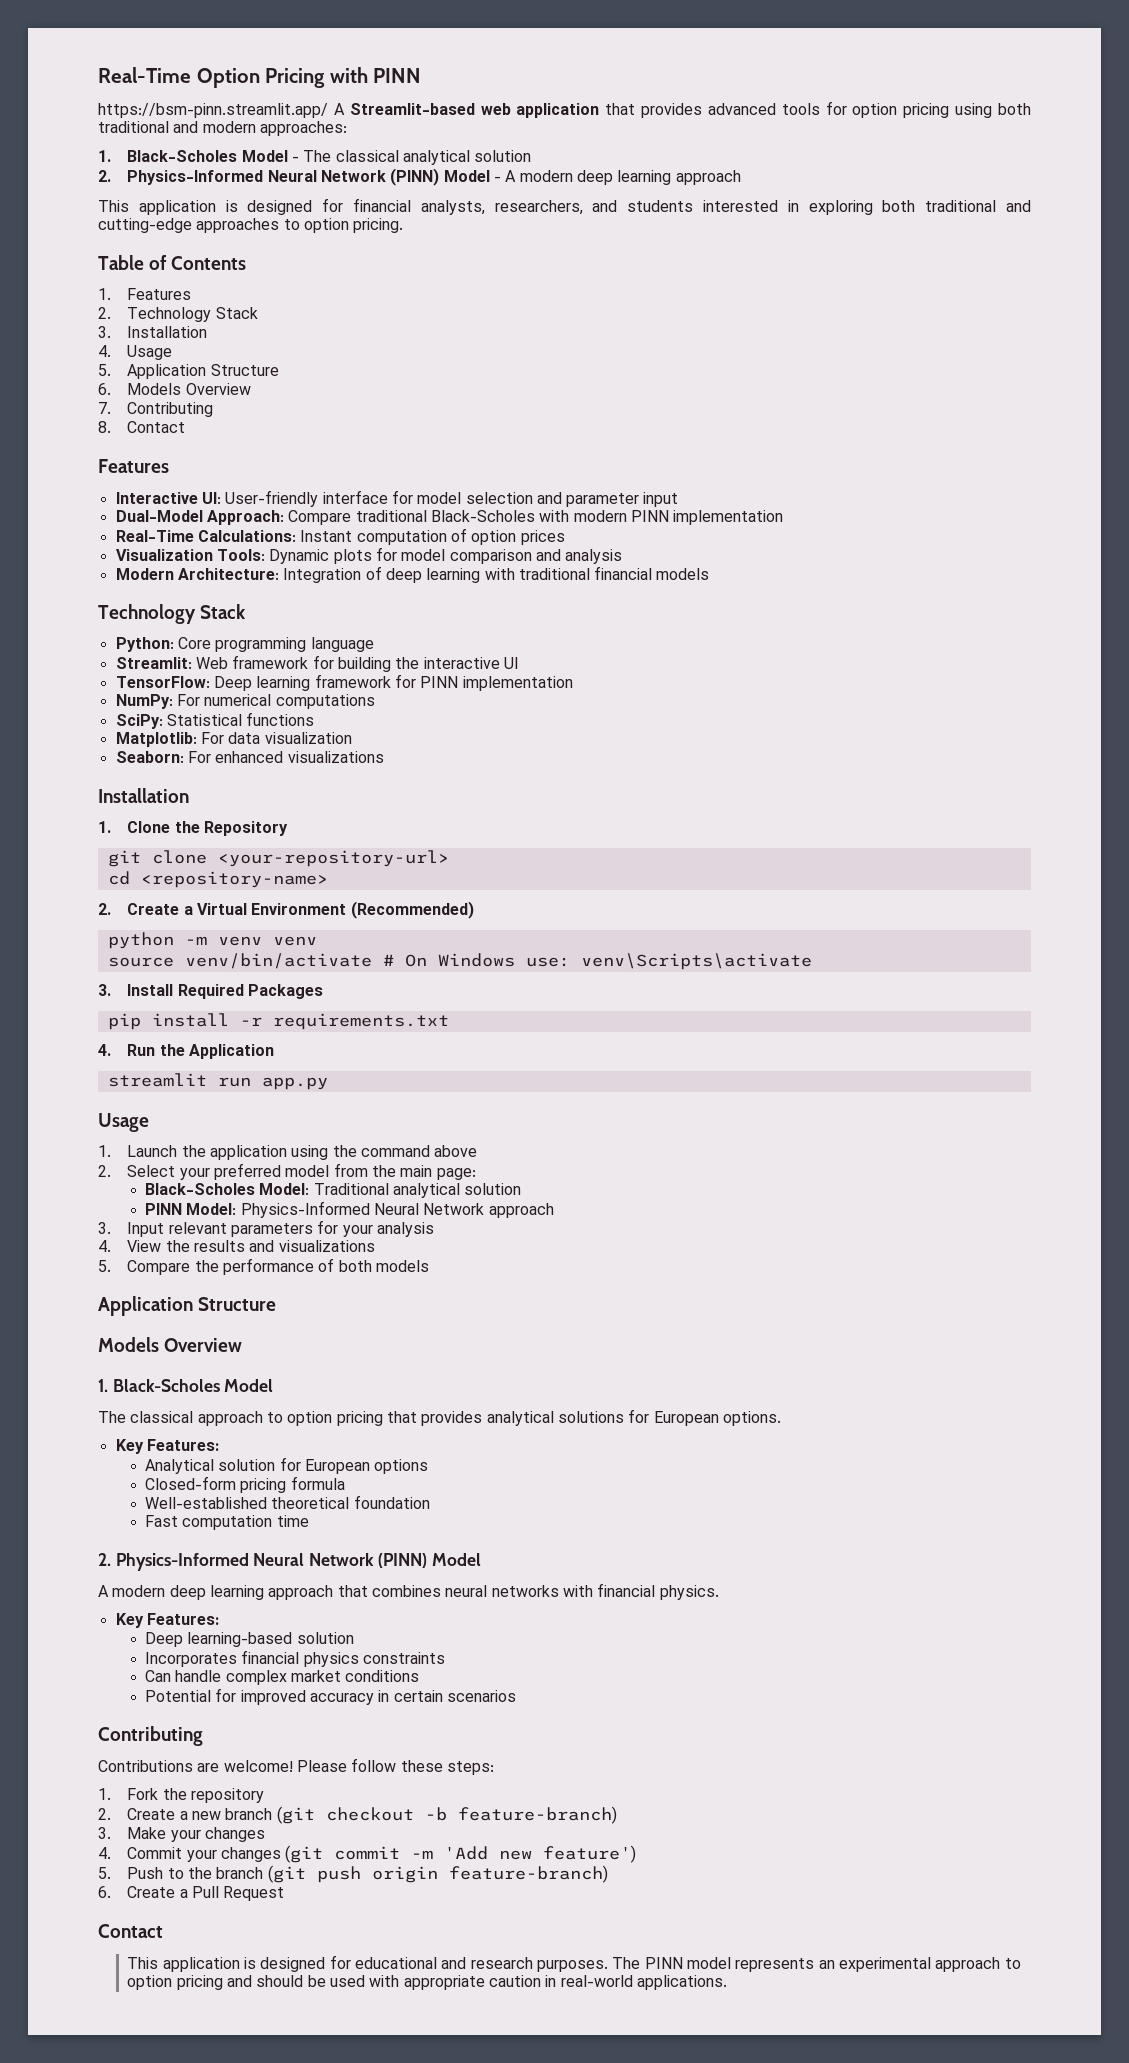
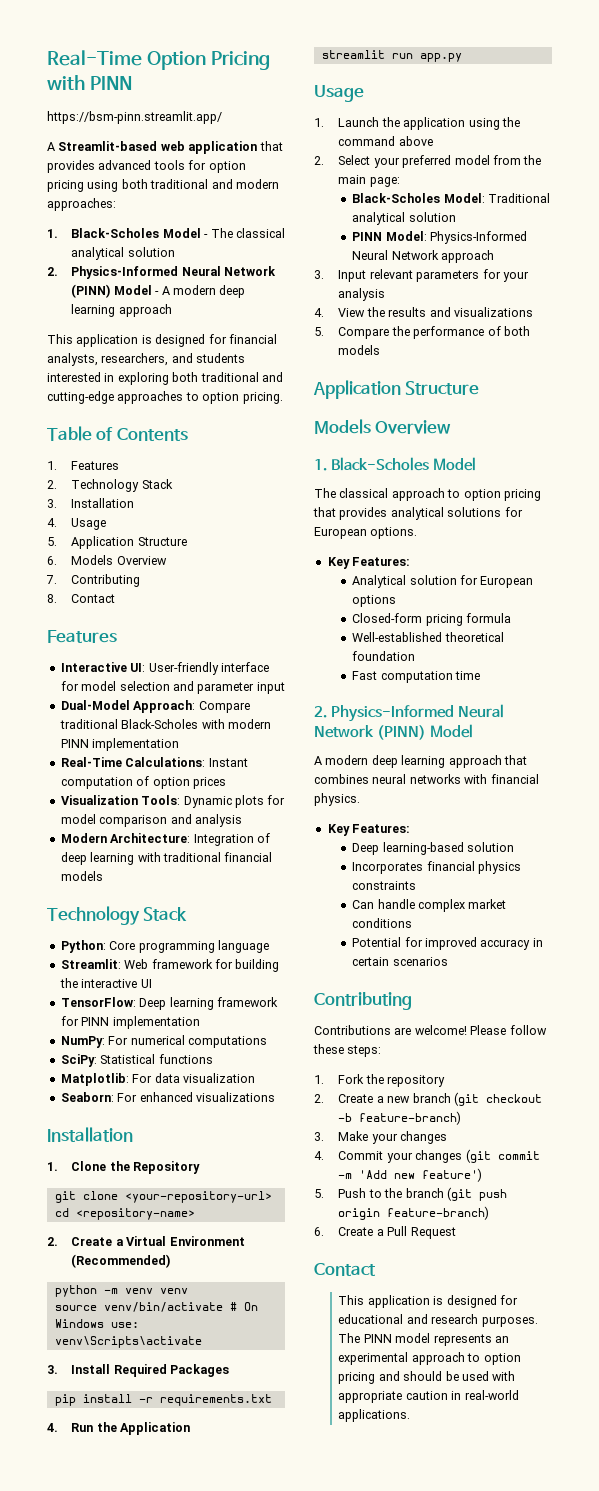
- https://bsm-pinn.streamlit.app/ A Streamlit-based web application that provides advanced tools for option pricing using both traditional and modern approaches:
+ https://bsm-pinn.streamlit.app/
+ A Streamlit-based web application that provides advanced tools for option pricing using both traditional and modern approaches:

